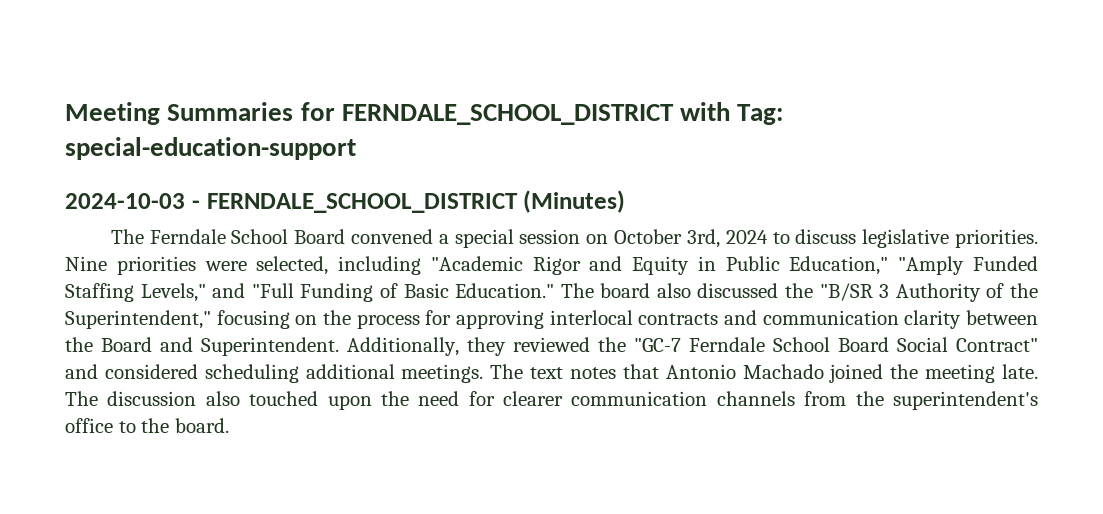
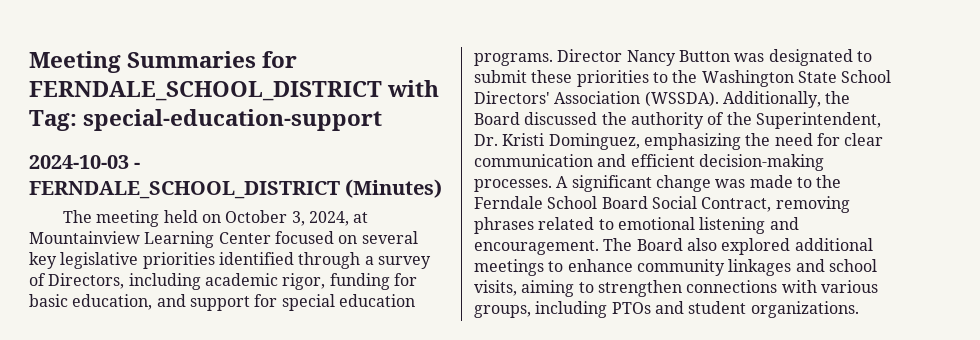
- The Ferndale School Board convened a special session on October 3rd, 2024 to discuss legislative priorities. Nine priorities were selected, including "Academic Rigor and Equity in Public Education," "Amply Funded Staffing Levels," and "Full Funding of Basic Education." The board also discussed the "B/SR 3 Authority of the Superintendent," focusing on the process for approving interlocal contracts and communication clarity between the Board and Superintendent. Additionally, they reviewed the "GC-7 Ferndale School Board Social Contract" and considered scheduling additional meetings. The text notes that Antonio Machado joined the meeting late. The discussion also touched upon the need for clearer communication channels from the superintendent's office to the board.
+ The meeting held on October 3, 2024, at Mountainview Learning Center focused on several key legislative priorities identified through a survey of Directors, including academic rigor, funding for basic education, and support for special education programs. Director Nancy Button was designated to submit these priorities to the Washington State School Directors' Association (WSSDA). Additionally, the Board discussed the authority of the Superintendent, Dr. Kristi Dominguez, emphasizing the need for clear communication and efficient decision-making processes. A significant change was made to the Ferndale School Board Social Contract, removing phrases related to emotional listening and encouragement. The Board also explored additional meetings to enhance community linkages and school visits, aiming to strengthen connections with various groups, including PTOs and student organizations.

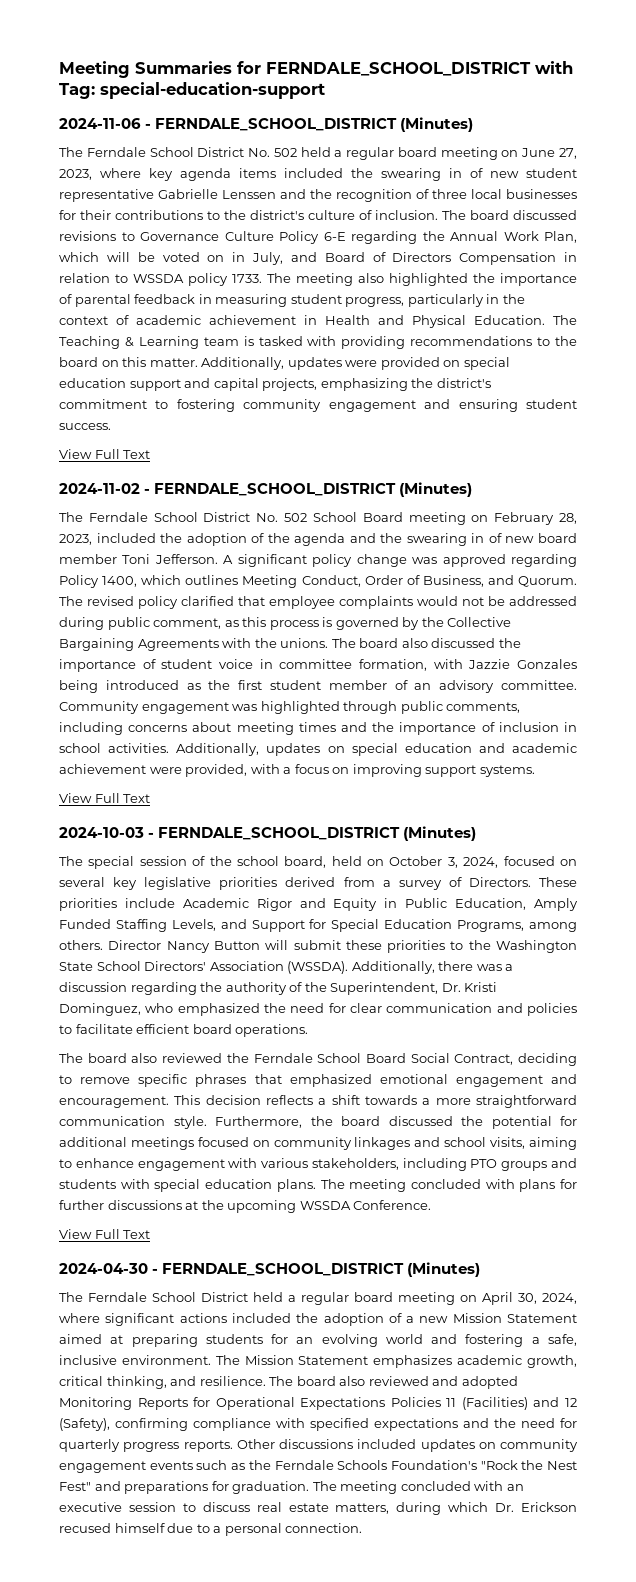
+ 2024-11-06 - FERNDALE_SCHOOL_DISTRICT (Minutes)
+ The Ferndale School District No. 502 held a regular board meeting on June 27, 2023, where key agenda items included the swearing in of new student representative Gabrielle Lenssen and the recognition of three local businesses for their contributions to the district's culture of inclusion. The board discussed revisions to Governance Culture Policy 6-E regarding the Annual Work Plan, which will be voted on in July, and Board of Directors Compensation in relation to WSSDA policy 1733. The meeting also highlighted the importance of parental feedback in measuring student progress, particularly in the context of academic achievement in Health and Physical Education. The Teaching & Learning team is tasked with providing recommendations to the board on this matter. Additionally, updates were provided on special education support and capital projects, emphasizing the district's commitment to fostering community engagement and ensuring student success.
+ View Full Text
+ 2024-11-02 - FERNDALE_SCHOOL_DISTRICT (Minutes)
+ The Ferndale School District No. 502 School Board meeting on February 28, 2023, included the adoption of the agenda and the swearing in of new board member Toni Jefferson. A significant policy change was approved regarding Policy 1400, which outlines Meeting Conduct, Order of Business, and Quorum. The revised policy clarified that employee complaints would not be addressed during public comment, as this process is governed by the Collective Bargaining Agreements with the unions. The board also discussed the importance of student voice in committee formation, with Jazzie Gonzales being introduced as the first student member of an advisory committee. Community engagement was highlighted through public comments, including concerns about meeting times and the importance of inclusion in school activities. Additionally, updates on special education and academic achievement were provided, with a focus on improving support systems.
+ View Full Text
- The meeting held on October 3, 2024, at Mountainview Learning Center focused on several key legislative priorities identified through a survey of Directors, including academic rigor, funding for basic education, and support for special education programs. Director Nancy Button was designated to submit these priorities to the Washington State School Directors' Association (WSSDA).
+ The special session of the school board, held on October 3, 2024, focused on several key legislative priorities derived from a survey of Directors. These priorities include Academic Rigor and Equity in Public Education, Amply Funded Staffing Levels, and Support for Special Education Programs, among others. Director Nancy Button will submit these priorities to the Washington State School Directors' Association (WSSDA).
- Additionally, the Board discussed the authority of the Superintendent, Dr. Kristi Dominguez, emphasizing the need for clear communication and efficient decision-making processes. A significant change was made to the Ferndale School Board Social Contract, removing phrases related to emotional listening and encouragement. The Board also explored additional meetings to enhance community linkages and school visits, aiming to strengthen connections with various groups, including PTOs and student organizations.
+ Additionally, there was a discussion regarding the authority of the Superintendent, Dr. Kristi Dominguez, who emphasized the need for clear communication and policies to facilitate efficient board operations.
+ The board also reviewed the Ferndale School Board Social Contract, deciding to remove specific phrases that emphasized emotional engagement and encouragement. This decision reflects a shift towards a more straightforward communication style. Furthermore, the board discussed the potential for additional meetings focused on community linkages and school visits, aiming to enhance engagement with various stakeholders, including PTO groups and students with special education plans. The meeting concluded with plans for further discussions at the upcoming WSSDA Conference.
+ View Full Text
+ 2024-04-30 - FERNDALE_SCHOOL_DISTRICT (Minutes)
+ The Ferndale School District held a regular board meeting on April 30, 2024, where significant actions included the adoption of a new Mission Statement aimed at preparing students for an evolving world and fostering a safe, inclusive environment. The Mission Statement emphasizes academic growth, critical thinking, and resilience. The board also reviewed and adopted Monitoring Reports for Operational Expectations Policies 11 (Facilities) and 12 (Safety), confirming compliance with specified expectations and the need for quarterly progress reports. Other discussions included updates on community engagement events such as the Ferndale Schools Foundation's "Rock the Nest Fest" and preparations for graduation. The meeting concluded with an executive session to discuss real estate matters, during which Dr. Erickson recused himself due to a personal connection.

